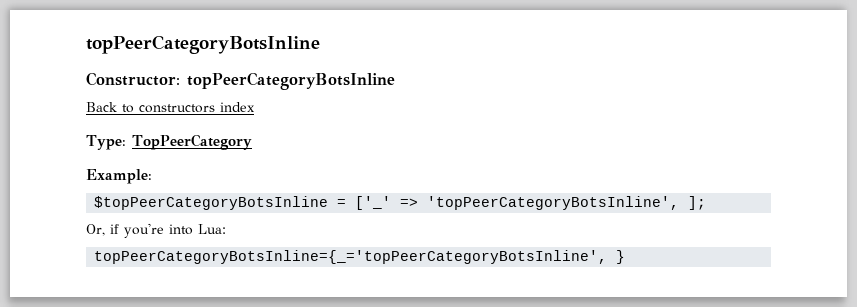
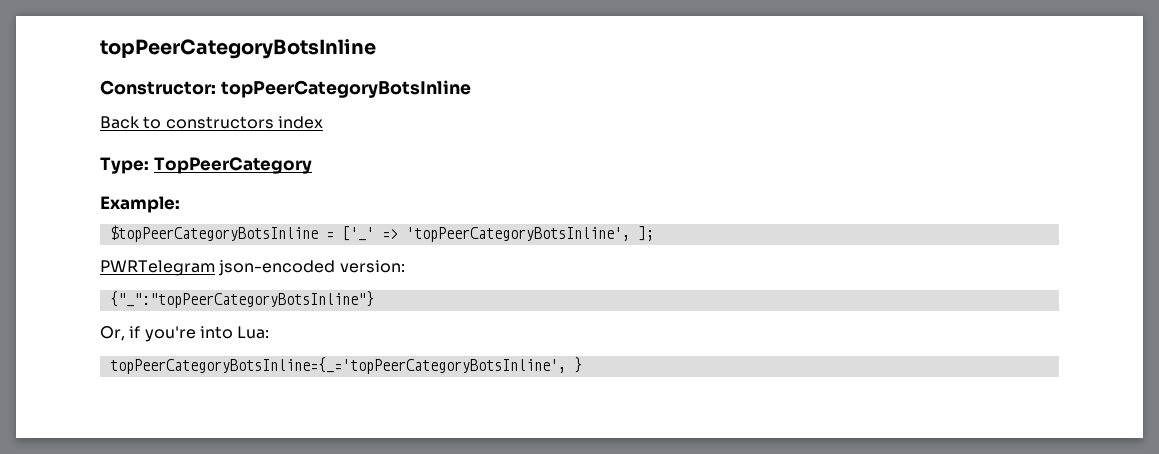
+ PWRTelegram json-encoded version:
+ {"_":"topPeerCategoryBotsInline"}

